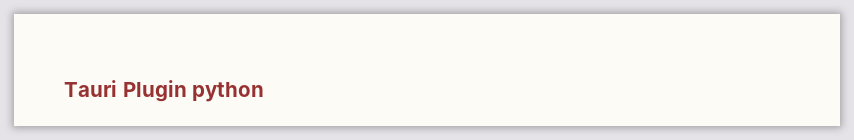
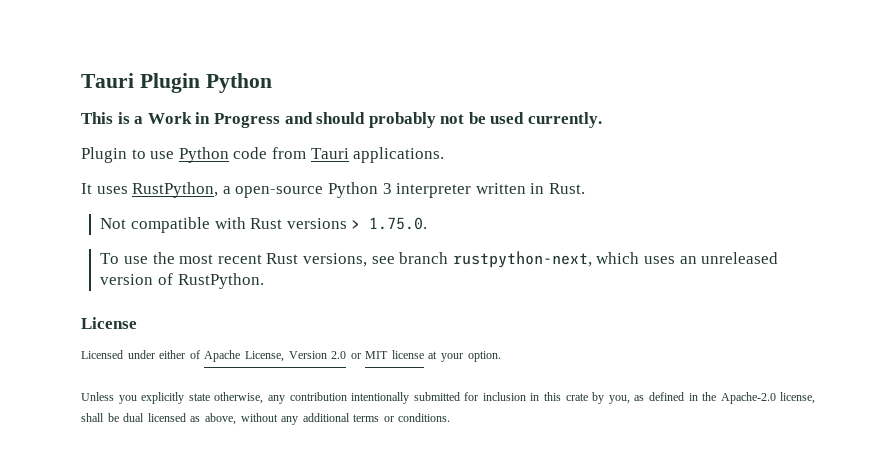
- Tauri Plugin python
+ Tauri Plugin Python
+ This is a Work in Progress and should probably not be used currently.
+ Plugin to use Python code from Tauri applications.
+ It uses RustPython, a open-source Python 3 interpreter written in Rust.
+ Not compatible with Rust versions > 1.75.0.
+ To use the most recent Rust versions, see branch rustpython-next, which uses an unreleased version of RustPython.
+ License
+ Licensed under either of Apache License, Version 2.0 or MIT license at your option.
+ Unless you explicitly state otherwise, any contribution intentionally submitted for inclusion in this crate by you, as defined in the Apache-2.0 license, shall be dual licensed as above, without any additional terms or conditions.

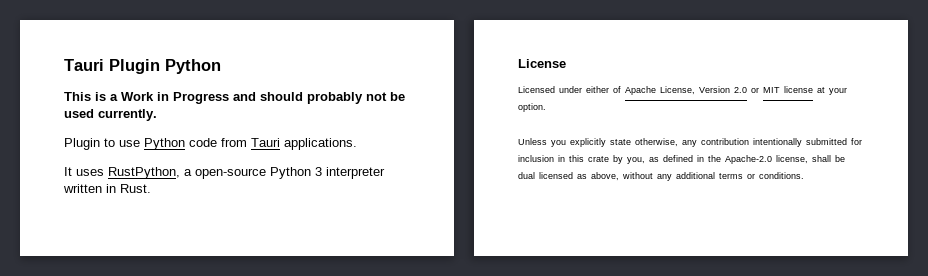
- Not compatible with Rust versions > 1.75.0.
- To use the most recent Rust versions, see branch rustpython-next, which uses an unreleased version of RustPython.

